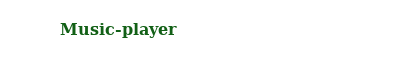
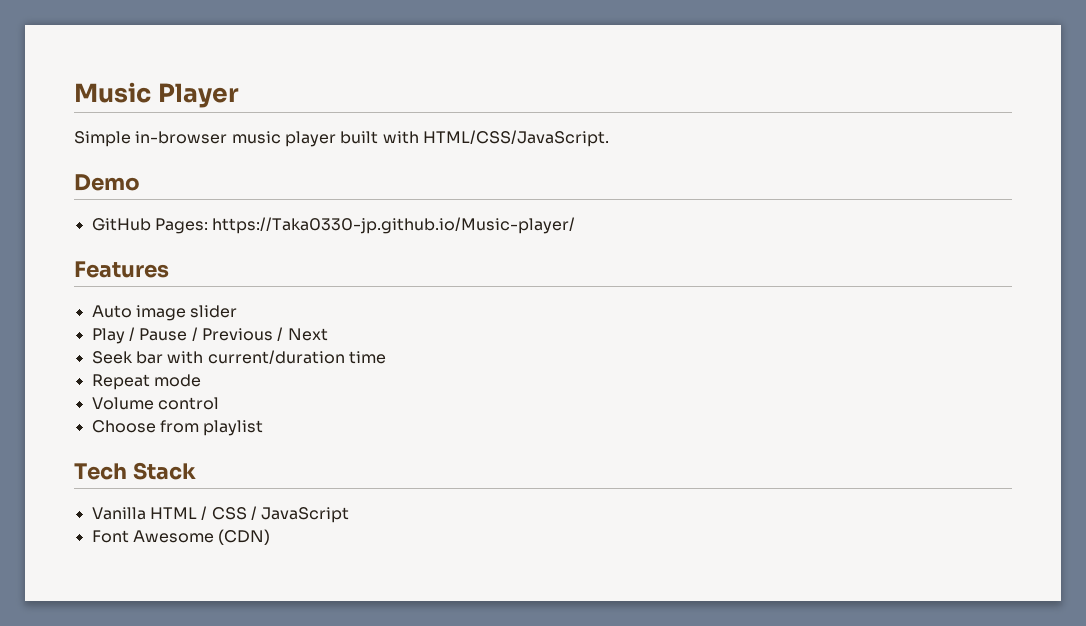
- Music-player
+ Music Player
+ Simple in-browser music player built with HTML/CSS/JavaScript.
+ Demo
+ GitHub Pages: https://Taka0330-jp.github.io/Music-player/
+ Features
+ Auto image slider
+ Play / Pause / Previous / Next
+ Seek bar with current/duration time
+ Repeat mode
+ Volume control
+ Choose from playlist
+ Tech Stack
+ Vanilla HTML / CSS / JavaScript
+ Font Awesome (CDN)

